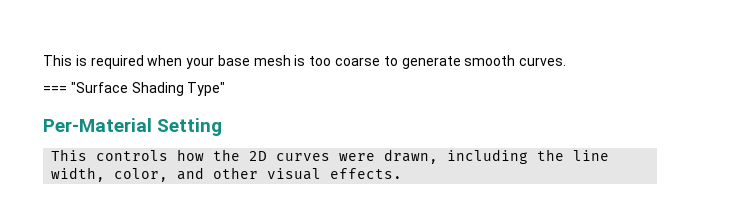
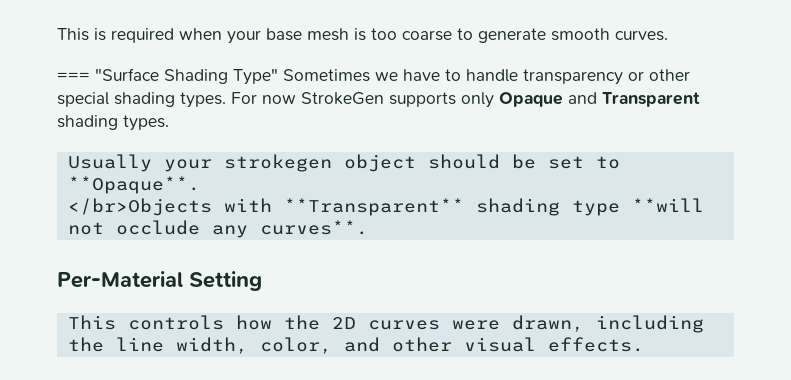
- === "Surface Shading Type"
+ === "Surface Shading Type" Sometimes we have to handle transparency or other special shading types. For now StrokeGen supports only Opaque and Transparent shading types.
+ Usually your strokegen object should be set to **Opaque**.
+ </br>Objects with **Transparent** shading type **will not occlude any curves**.

